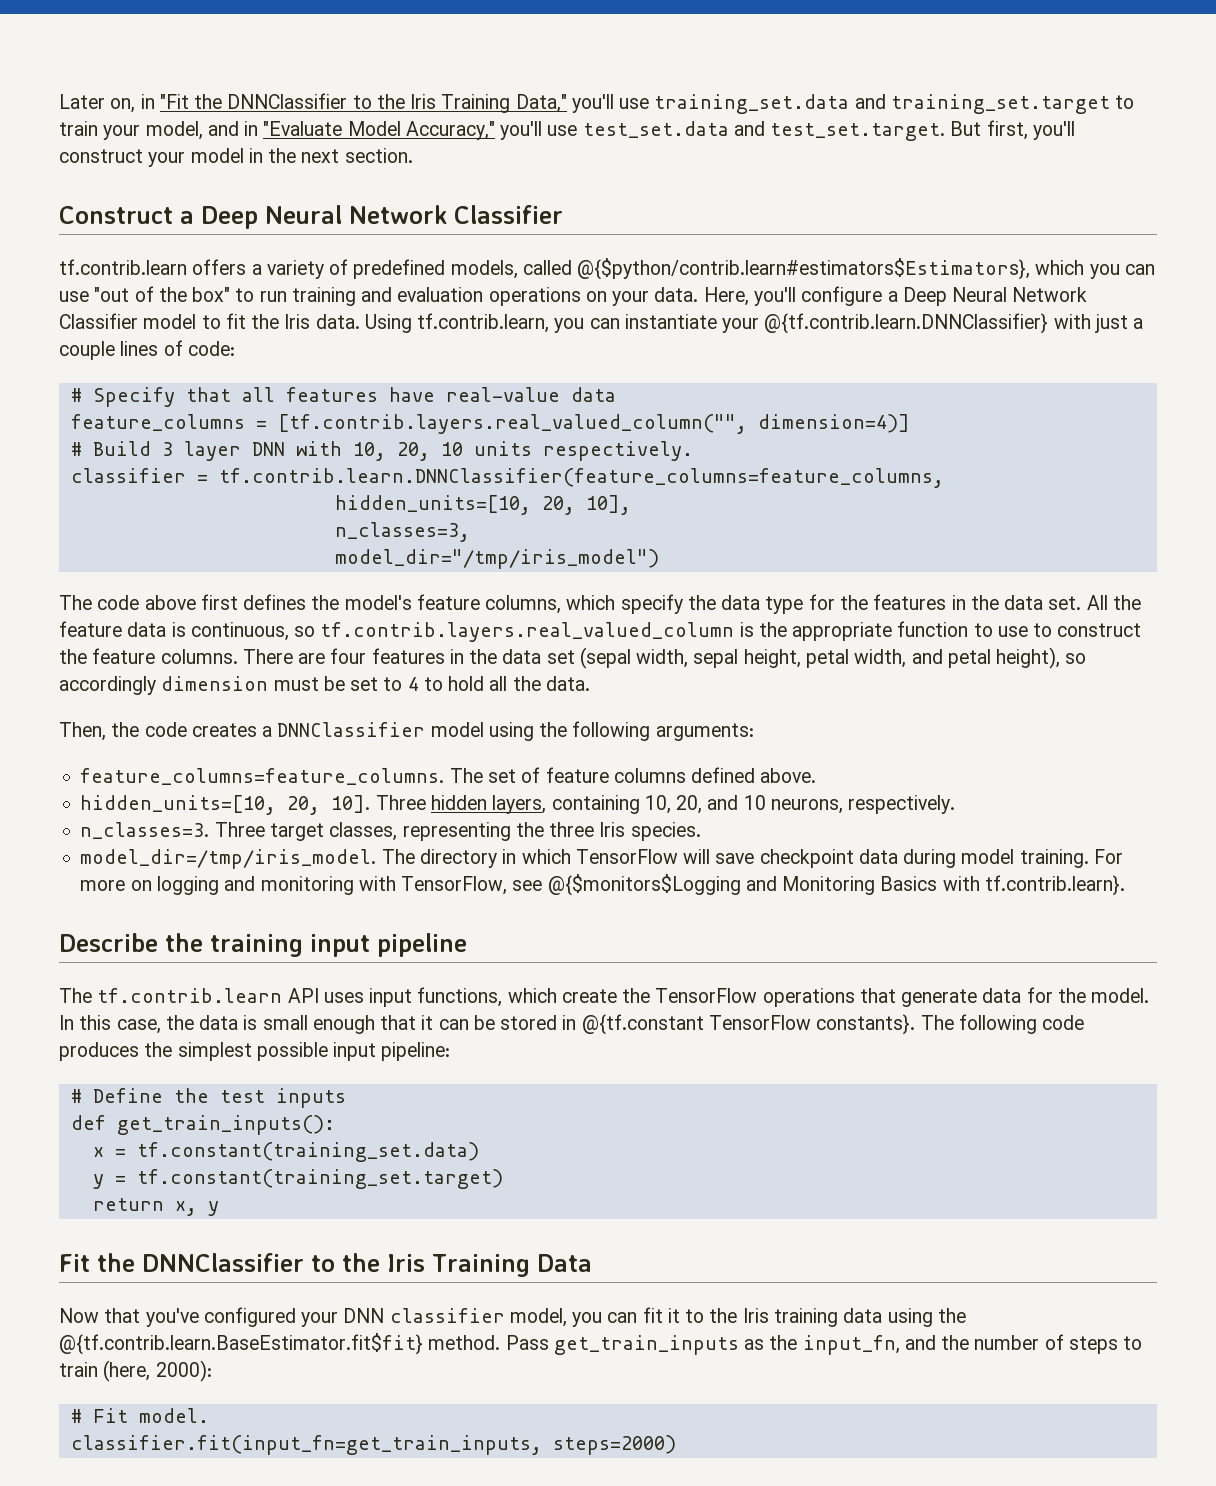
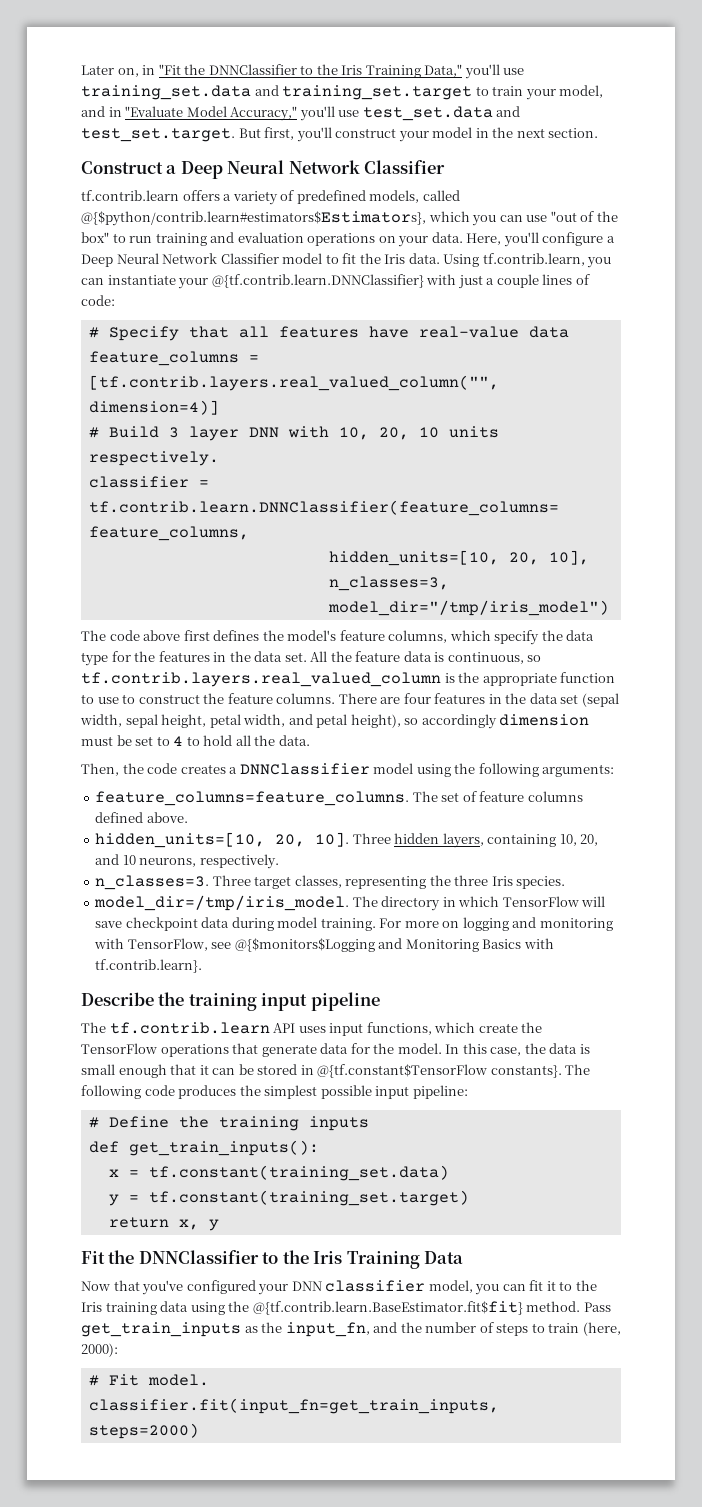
- In this case, the data is small enough that it can be stored in @{tf.constant TensorFlow constants}.
+ In this case, the data is small enough that it can be stored in @{tf.constant$TensorFlow constants}.
- # Define the test inputs
+ # Define the training inputs

